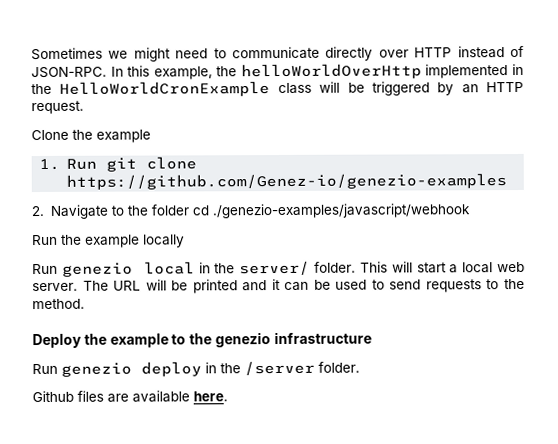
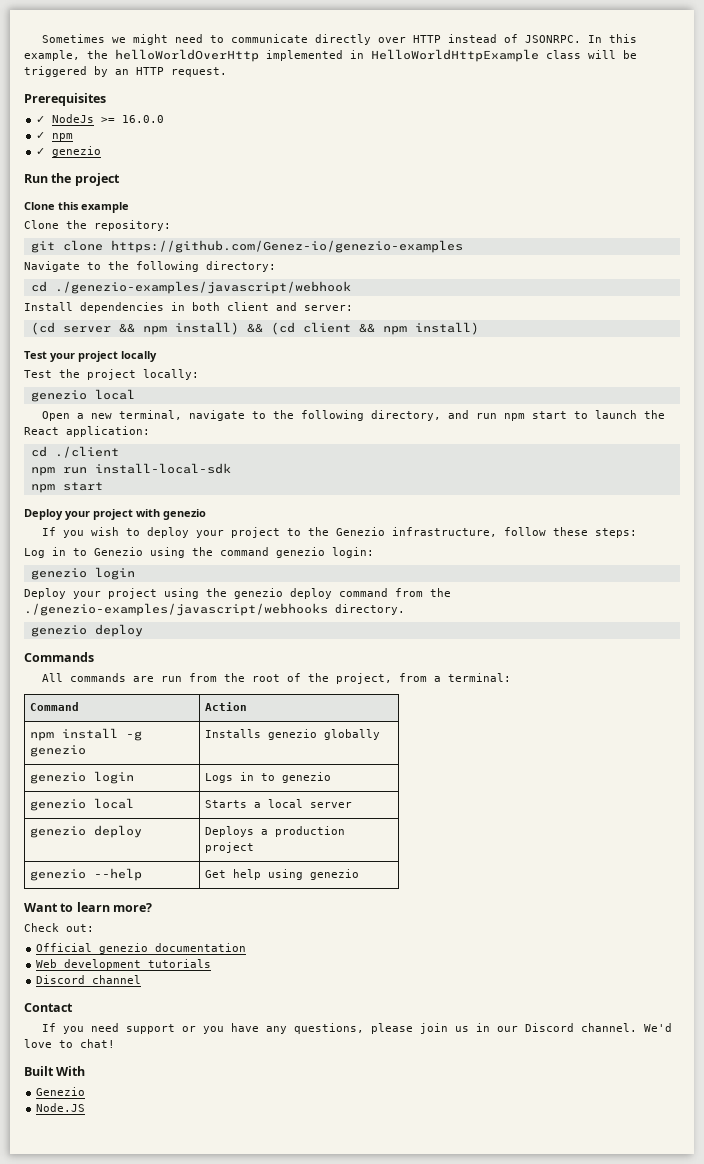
- Sometimes we might need to communicate directly over HTTP instead of JSON-RPC.
+ Sometimes we might need to communicate directly over HTTP instead of JSONRPC.
- In this example, the helloWorldOverHttp implemented in the HelloWorldCronExample class will be triggered by an HTTP request.
+ In this example, the helloWorldOverHttp implemented in HelloWorldHttpExample class will be triggered by an HTTP request.
+ Prerequisites
+ ✓ NodeJs >= 16.0.0
+ ✓ npm
+ ✓ genezio
+ Run the project
+ Clone this example
- Clone the example
- 1. Run git clone https://github.com/Genez-io/genezio-examples
+ Clone the repository:
+ git clone https://github.com/Genez-io/genezio-examples
- 2. Navigate to the folder cd ./genezio-examples/javascript/webhook
+ Navigate to the following directory:
+ cd ./genezio-examples/javascript/webhook
- Run the example locally
- Run genezio local in the server/ folder. This will start a local web server. The URL will be printed and it can be used to send requests to the method.
- Deploy the example to the genezio infrastructure
- Run genezio deploy in the /server folder.
- Github files are available here.
+ Install dependencies in both client and server:
+ (cd server && npm install) && (cd client && npm install)
+ Test your project locally
+ Test the project locally:
+ genezio local
+ Open a new terminal, navigate to the following directory, and run npm start to launch the React application:
+ cd ./client
+ npm run install-local-sdk
+ npm start
+ Deploy your project with genezio
+ If you wish to deploy your project to the Genezio infrastructure, follow these steps:
+ Log in to Genezio using the command genezio login:
+ genezio login
+ Deploy your project using the genezio deploy command from the ./genezio-examples/javascript/webhooks directory.
+ genezio deploy
+ Commands
+ All commands are run from the root of the project, from a terminal:
+ Command | Action
+ npm install -g genezio | Installs genezio globally
+ genezio login | Logs in to genezio
+ genezio local | Starts a local server
+ genezio deploy | Deploys a production project
+ genezio --help | Get help using genezio
+ Want to learn more?
+ Check out:
+ Official genezio documentation
+ Web development tutorials
+ Discord channel
+ Contact
+ If you need support or you have any questions, please join us in our Discord channel. We'd love to chat!
+ Built With
+ Genezio
+ Node.JS

